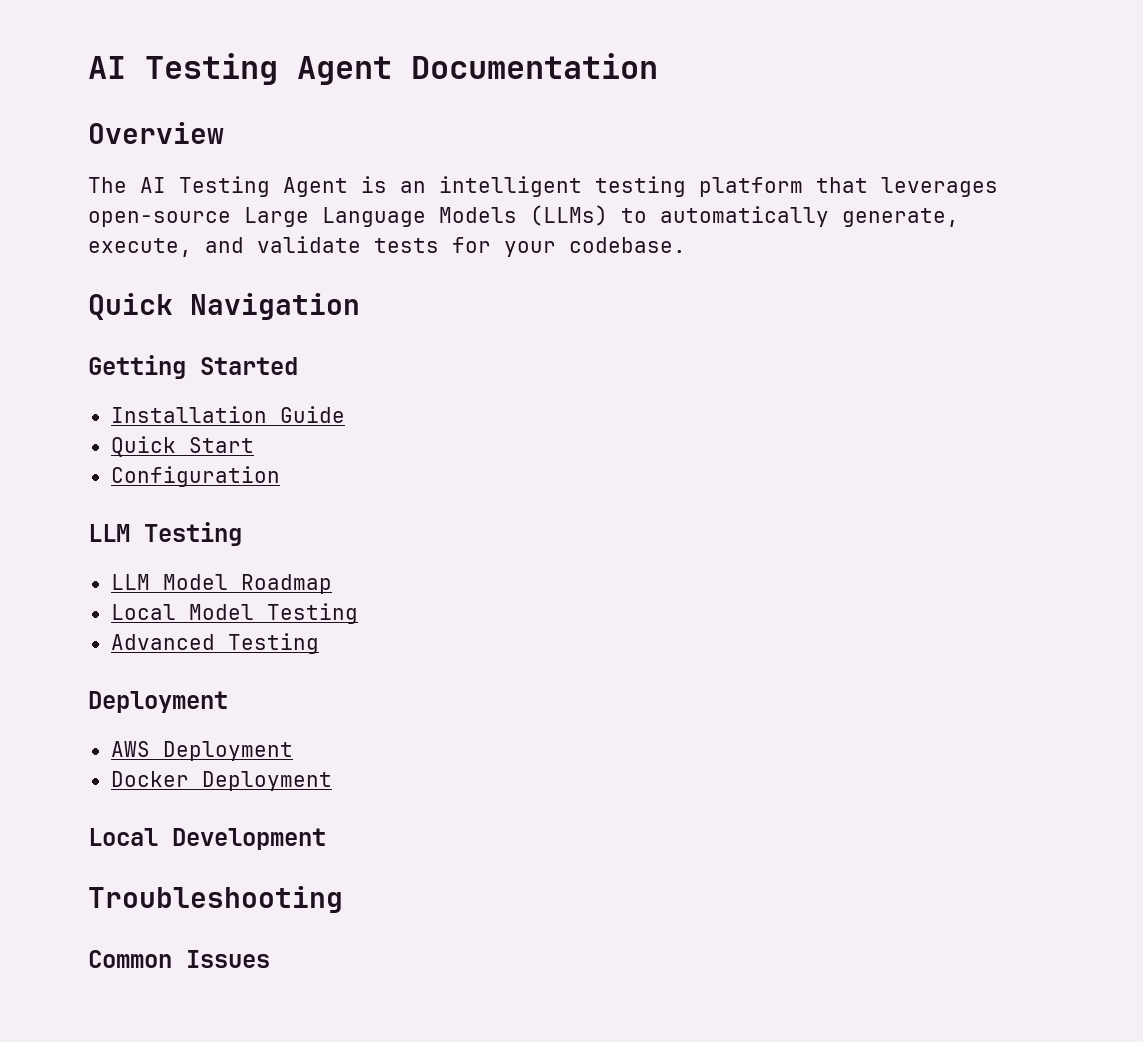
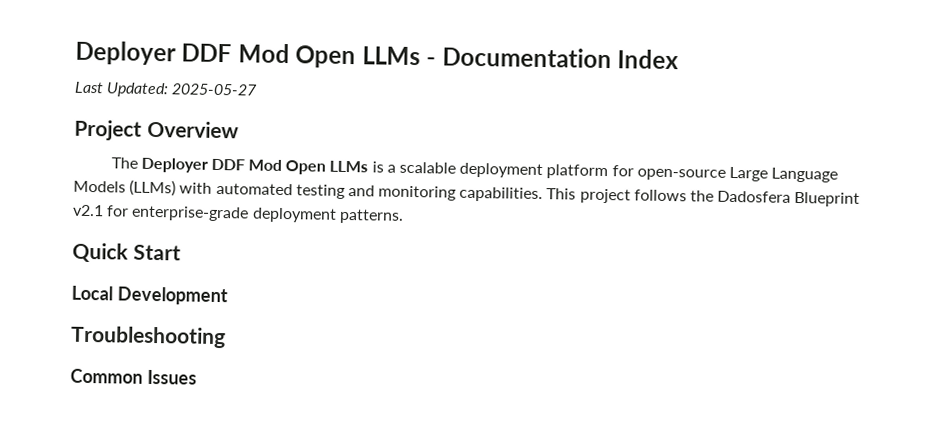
- AI Testing Agent Documentation
- Overview
- The AI Testing Agent is an intelligent testing platform that leverages open-source Large Language Models (LLMs) to automatically generate, execute, and validate tests for your codebase.
- Quick Navigation
- Getting Started
- Installation Guide
+ Deployer DDF Mod Open LLMs - Documentation Index
+ Last Updated: 2025-05-27
+ Project Overview
+ The Deployer DDF Mod Open LLMs is a scalable deployment platform for open-source Large Language Models (LLMs) with automated testing and monitoring capabilities. This project follows the Dadosfera Blueprint v2.1 for enterprise-grade deployment patterns.
  Quick Start
- Configuration
- LLM Testing
- LLM Model Roadmap
- Local Model Testing
- Advanced Testing
- Deployment
- AWS Deployment
- Docker Deployment

